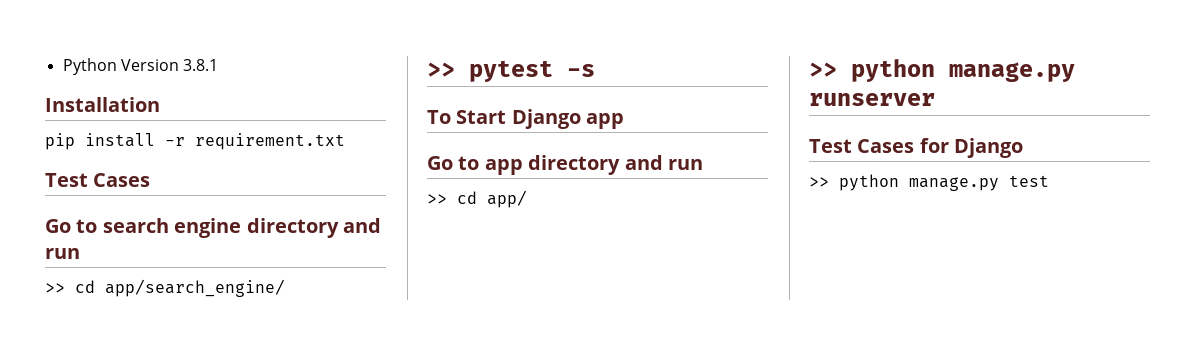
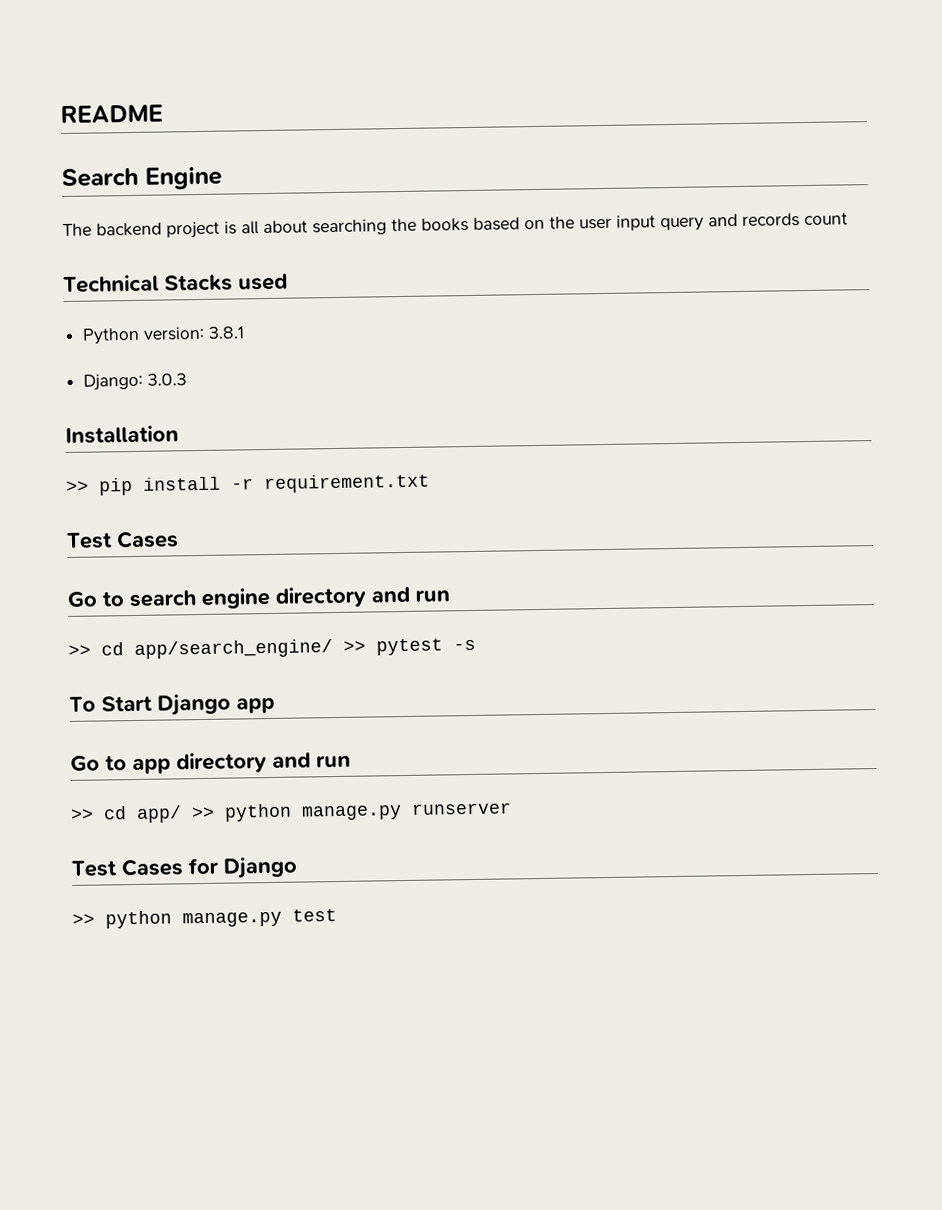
- Python Version 3.8.1
+ README
+ Search Engine
+ The backend project is all about searching the books based on the user input query and records count
+ Technical Stacks used
+ Python version: 3.8.1
+ Django: 3.0.3
- pip install -r requirement.txt
+ >> pip install -r requirement.txt
- >> cd app/search_engine/
- >> pytest -s
+ >> cd app/search_engine/ >> pytest -s
- >> cd app/
- >> python manage.py runserver
+ >> cd app/ >> python manage.py runserver

